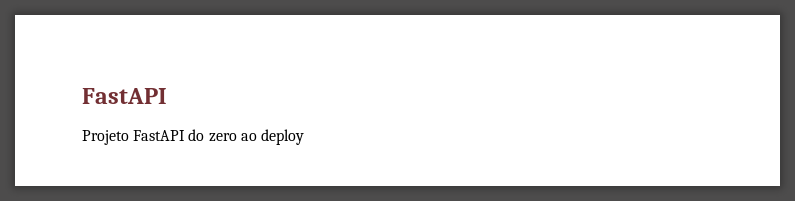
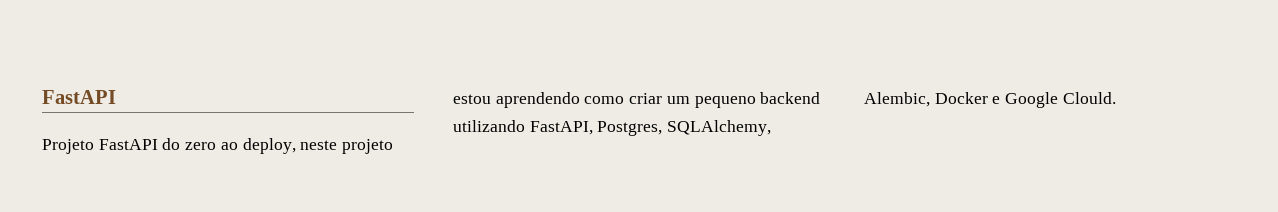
- Projeto FastAPI do zero ao deploy
+ Projeto FastAPI do zero ao deploy, neste projeto estou aprendendo como criar um pequeno backend utilizando FastAPI, Postgres, SQLAlchemy, Alembic, Docker e Google Clould.

